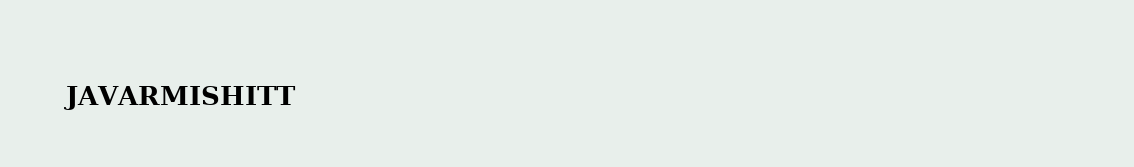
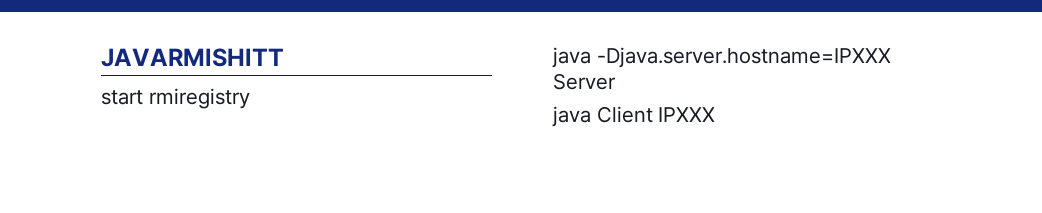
+ start rmiregistry
+ java -Djava.server.hostname=IPXXX Server
+ java Client IPXXX

